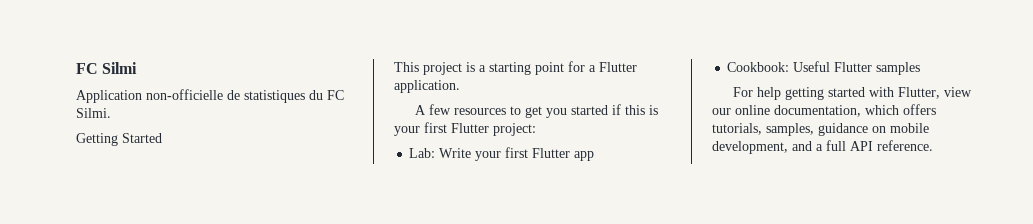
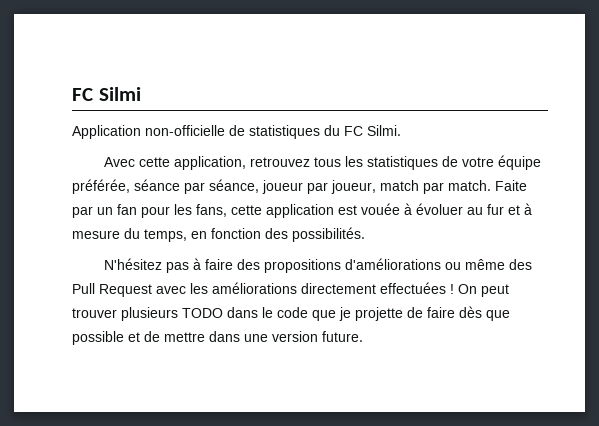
- Getting Started
- This project is a starting point for a Flutter application.
- A few resources to get you started if this is your first Flutter project:
- Lab: Write your first Flutter app
- Cookbook: Useful Flutter samples
- For help getting started with Flutter, view our online documentation, which offers tutorials, samples, guidance on mobile development, and a full API reference.
+ Avec cette application, retrouvez tous les statistiques de votre équipe préférée, séance par séance, joueur par joueur, match par match. Faite par un fan pour les fans, cette application est vouée à évoluer au fur et à mesure du temps, en fonction des possibilités.
+ N'hésitez pas à faire des propositions d'améliorations ou même des Pull Request avec les améliorations directement effectuées ! On peut trouver plusieurs TODO dans le code que je projette de faire dès que possible et de mettre dans une version future.

